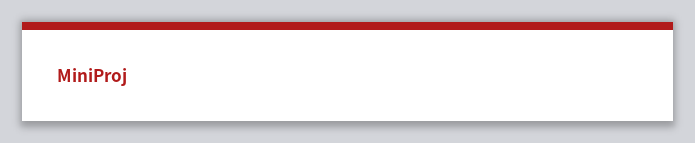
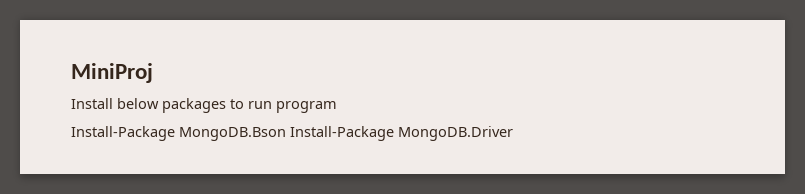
+ Install below packages to run program
+ Install-Package MongoDB.Bson Install-Package MongoDB.Driver

